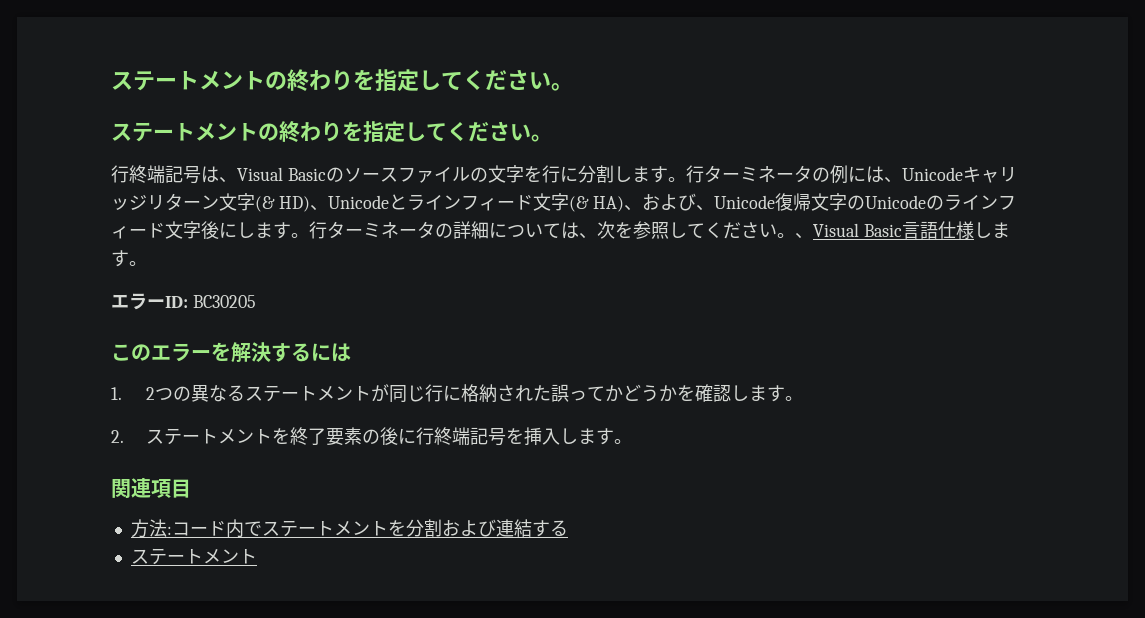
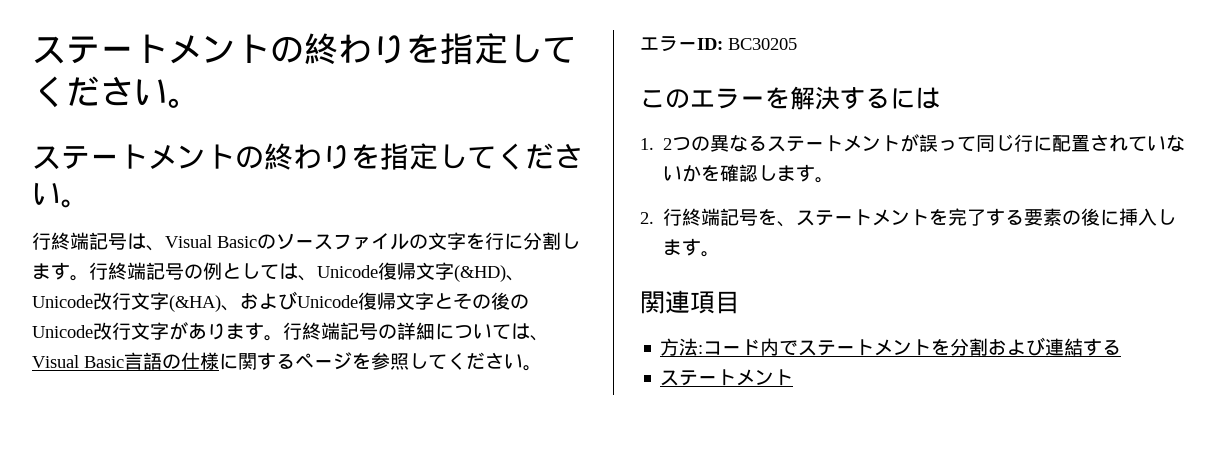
- 行ターミネータの例には、Unicodeキャリッジリターン文字(& HD)、Unicodeとラインフィード文字(& HA)、および、Unicode復帰文字のUnicodeのラインフィード文字後にします。行ターミネータの詳細については、次を参照してください。、Visual Basic言語仕様します。
+ 行終端記号の例としては、Unicode復帰文字(&HD)、Unicode改行文字(&HA)、およびUnicode復帰文字とその後のUnicode改行文字があります。行終端記号の詳細については、Visual Basic言語の仕様に関するページを参照してください。
- 1. 2つの異なるステートメントが同じ行に格納された誤ってかどうかを確認します。
+ 1. 2つの異なるステートメントが誤って同じ行に配置されていないかを確認します。
- 2.ステートメントを終了要素の後に行終端記号を挿入します。
+ 2.行終端記号を、ステートメントを完了する要素の後に挿入します。

